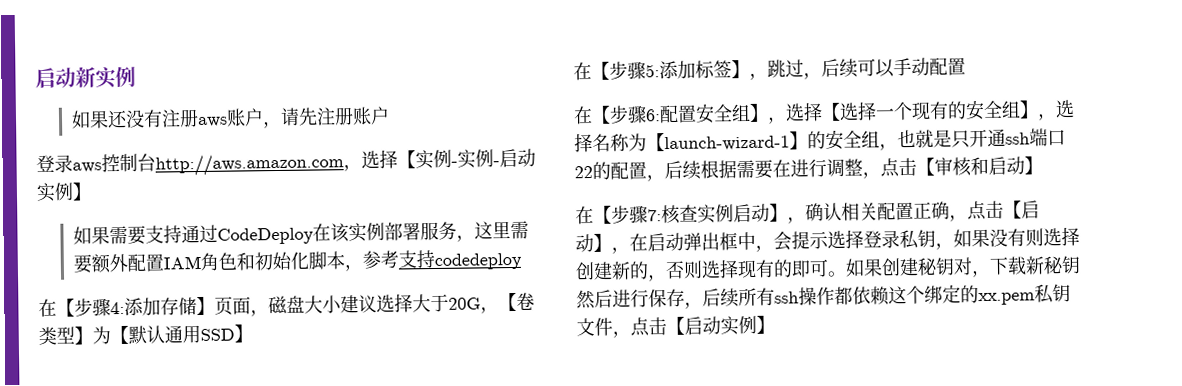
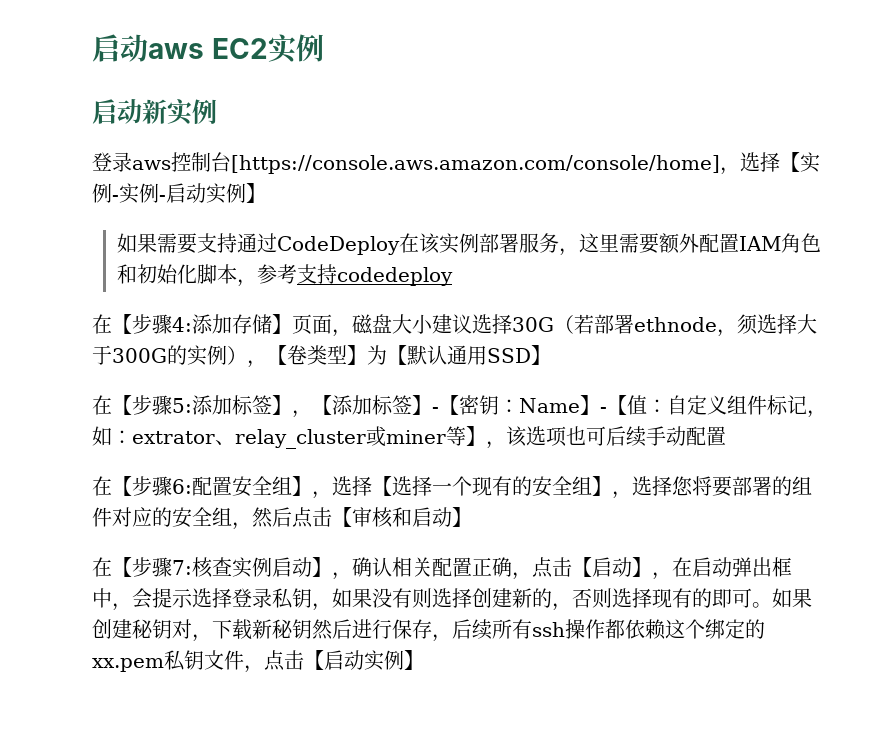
+ 启动aws EC2实例
  启动新实例
- 如果还没有注册aws账户，请先注册账户
- 登录aws控制台http://aws.amazon.com，选择【实例-实例-启动实例】
+ 登录aws控制台[https://console.aws.amazon.com/console/home]，选择【实例-实例-启动实例】
- 在【步骤4:添加存储】页面，磁盘大小建议选择大于20G，【卷类型】为【默认通用SSD】
+ 在【步骤4:添加存储】页面，磁盘大小建议选择30G（若部署ethnode，须选择大于300G的实例），【卷类型】为【默认通用SSD】
- 在【步骤5:添加标签】，跳过，后续可以手动配置
+ 在【步骤5:添加标签】，【添加标签】-【密钥：Name】-【值：自定义组件标记，如：extrator、relay_cluster或miner等】，该选项也可后续手动配置
- 在【步骤6:配置安全组】，选择【选择一个现有的安全组】，选择名称为【launch-wizard-1】的安全组，也就是只开通ssh端口22的配置，后续根据需要在进行调整，点击【审核和启动】
+ 在【步骤6:配置安全组】，选择【选择一个现有的安全组】，选择您将要部署的组件对应的安全组，然后点击【审核和启动】

